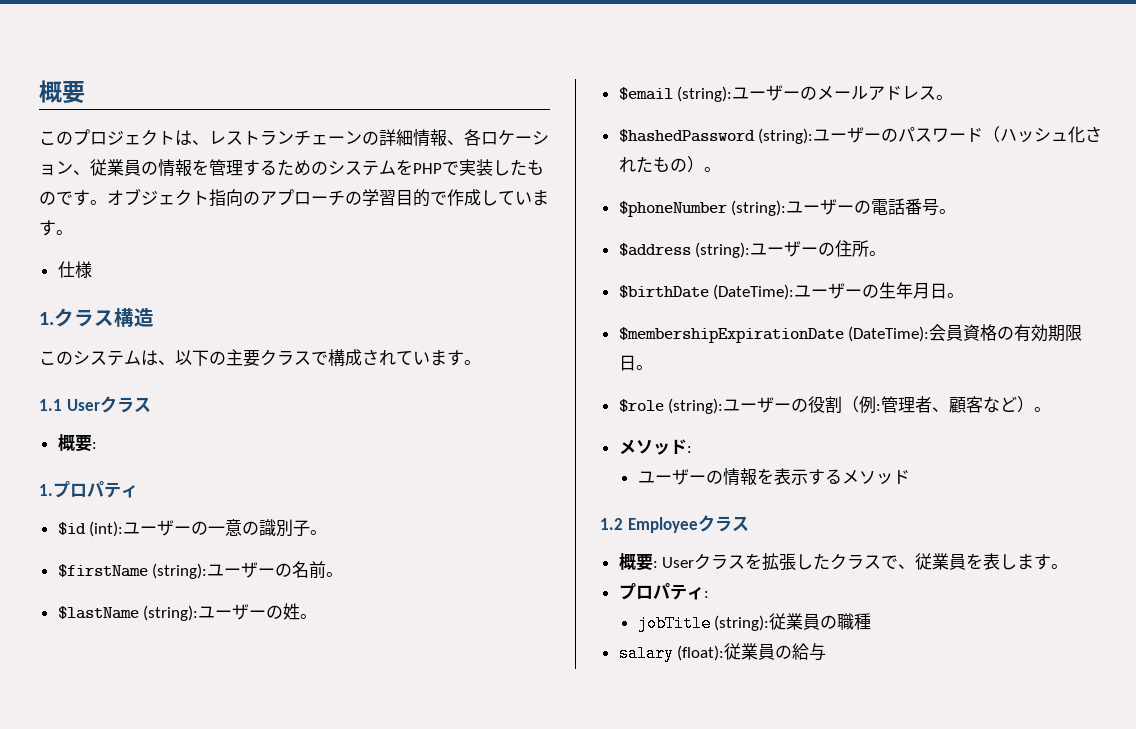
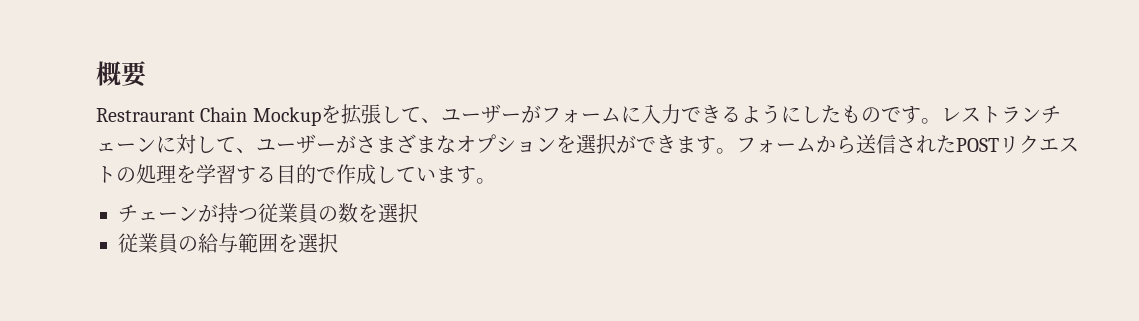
- このプロジェクトは、レストランチェーンの詳細情報、各ロケーション、従業員の情報を管理するためのシステムをPHPで実装したものです。オブジェクト指向のアプローチの学習目的で作成しています。
+ Restraurant Chain Mockupを拡張して、ユーザーがフォームに入力できるようにしたものです。レストランチェーンに対して、ユーザーがさまざまなオプションを選択ができます。フォームから送信されたPOSTリクエストの処理を学習する目的で作成しています。
- 仕様
- 1.クラス構造
- このシステムは、以下の主要クラスで構成されています。
- 1.1 Userクラス
- 概要:
- 1.プロパティ
- $id (int):ユーザーの一意の識別子。
- $firstName (string):ユーザーの名前。
- $lastName (string):ユーザーの姓。
- $email (string):ユーザーのメールアドレス。
- $hashedPassword (string):ユーザーのパスワード（ハッシュ化されたもの）。
- $phoneNumber (string):ユーザーの電話番号。
- $address (string):ユーザーの住所。
- $birthDate (DateTime):ユーザーの生年月日。
- $membershipExpirationDate (DateTime):会員資格の有効期限日。
- $role (string):ユーザーの役割（例:管理者、顧客など）。
- メソッド:
- ユーザーの情報を表示するメソッド
- 1.2 Employeeクラス
- 概要: Userクラスを拡張したクラスで、従業員を表します。
- プロパティ:
- jobTitle (string):従業員の職種
- salary (float):従業員の給与
+ チェーンが持つ従業員の数を選択
+ 従業員の給与範囲を選択

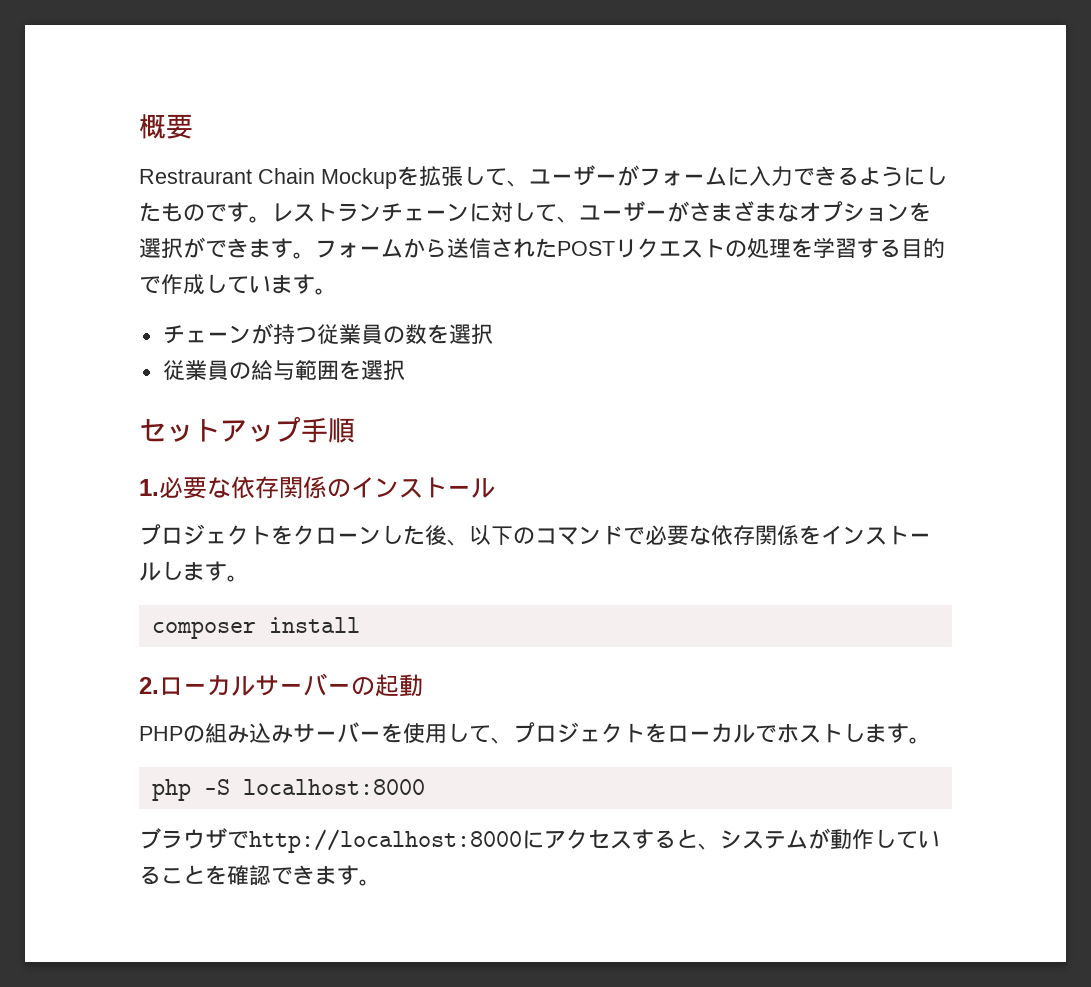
+ セットアップ手順
+ 1.必要な依存関係のインストール
+ プロジェクトをクローンした後、以下のコマンドで必要な依存関係をインストールします。
+ composer install
+ 2.ローカルサーバーの起動
+ PHPの組み込みサーバーを使用して、プロジェクトをローカルでホストします。
+ php -S localhost:8000
+ ブラウザでhttp://localhost:8000にアクセスすると、システムが動作していることを確認できます。

